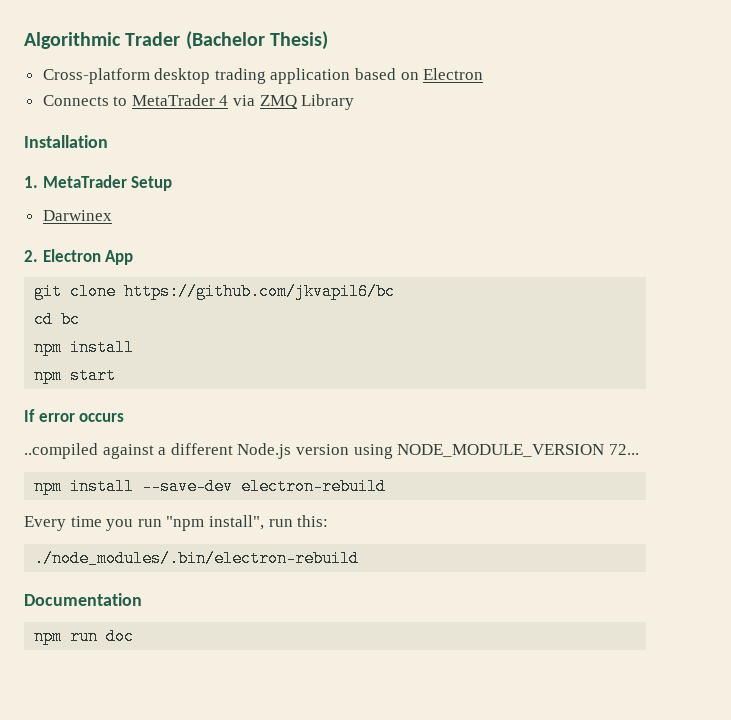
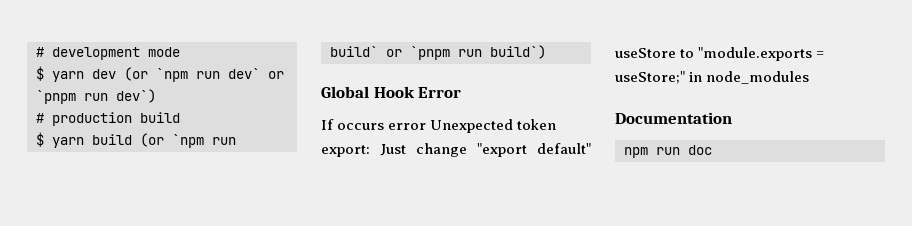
- Algorithmic Trader (Bachelor Thesis)
- Cross-platform desktop trading application based on Electron
- Connects to MetaTrader 4 via ZMQ Library
- Installation
- 1. MetaTrader Setup
- Darwinex
- 2. Electron App
- git clone https://github.com/jkvapil6/bc
- cd bc
- npm install
- npm start
- If error occurs
- ..compiled against a different Node.js version using NODE_MODULE_VERSION 72...
- npm install --save-dev electron-rebuild
- Every time you run "npm install", run this:
- ./node_modules/.bin/electron-rebuild
+ # development mode
+ $ yarn dev (or `npm run dev` or `pnpm run dev`)
+ # production build
+ $ yarn build (or `npm run build` or `pnpm run build`)
+ Global Hook Error
+ If occurs error Unexpected token export: Just change "export default" useStore to "module.exports = useStore;" in node_modules

